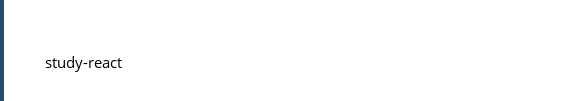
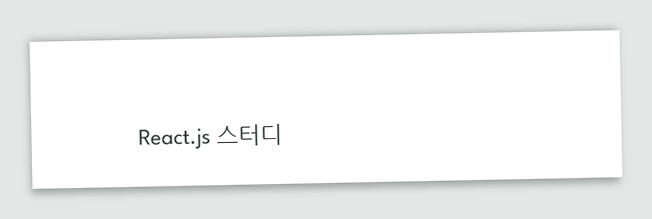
- study-react
+ React.js 스터디

